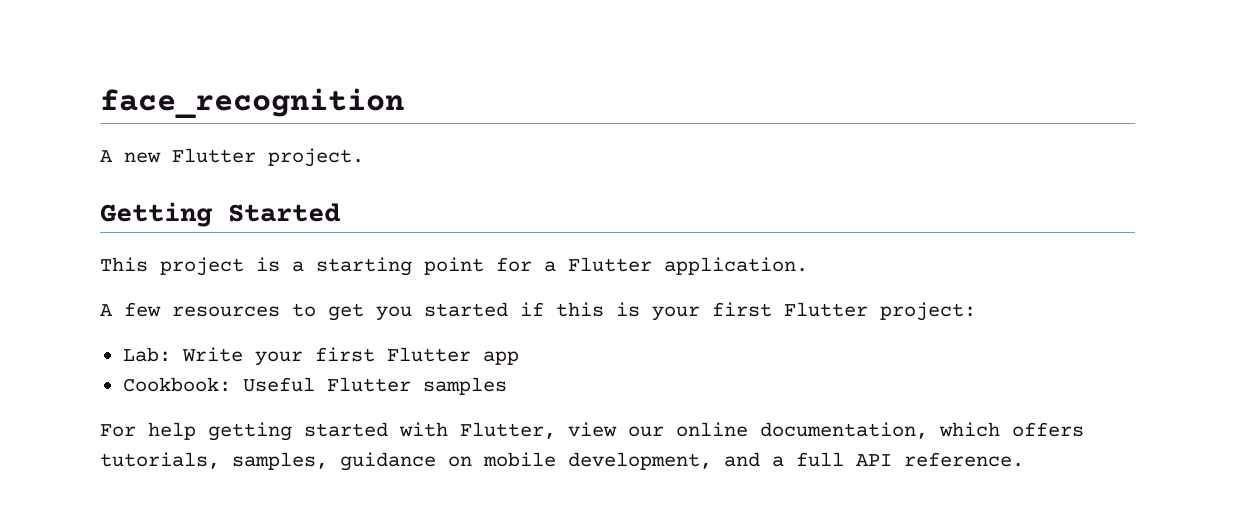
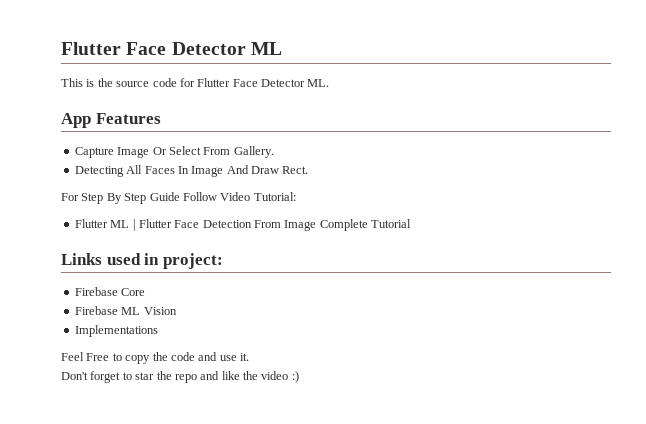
- face_recognition
- A new Flutter project.
- Getting Started
- This project is a starting point for a Flutter application.
- A few resources to get you started if this is your first Flutter project:
- Lab: Write your first Flutter app
- Cookbook: Useful Flutter samples
- For help getting started with Flutter, view our online documentation, which offers tutorials, samples, guidance on mobile development, and a full API reference.
+ Flutter Face Detector ML
+ This is the source code for Flutter Face Detector ML.
+ App Features
+ Capture Image Or Select From Gallery.
+ Detecting All Faces In Image And Draw Rect.
+ For Step By Step Guide Follow Video Tutorial:
+ Flutter ML | Flutter Face Detection From Image Complete Tutorial
+ Links used in project:
+ Firebase Core
+ Firebase ML Vision
+ Implementations
+ Feel Free to copy the code and use it.
+ Don't forget to star the repo and like the video :)

